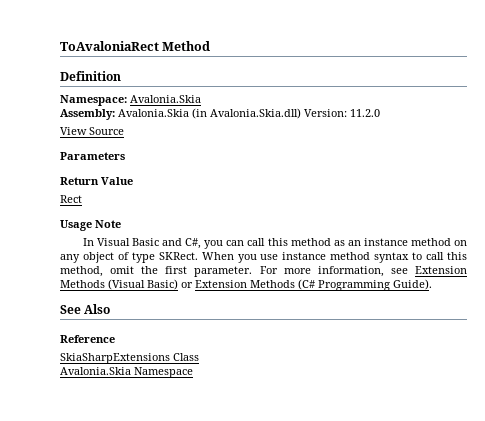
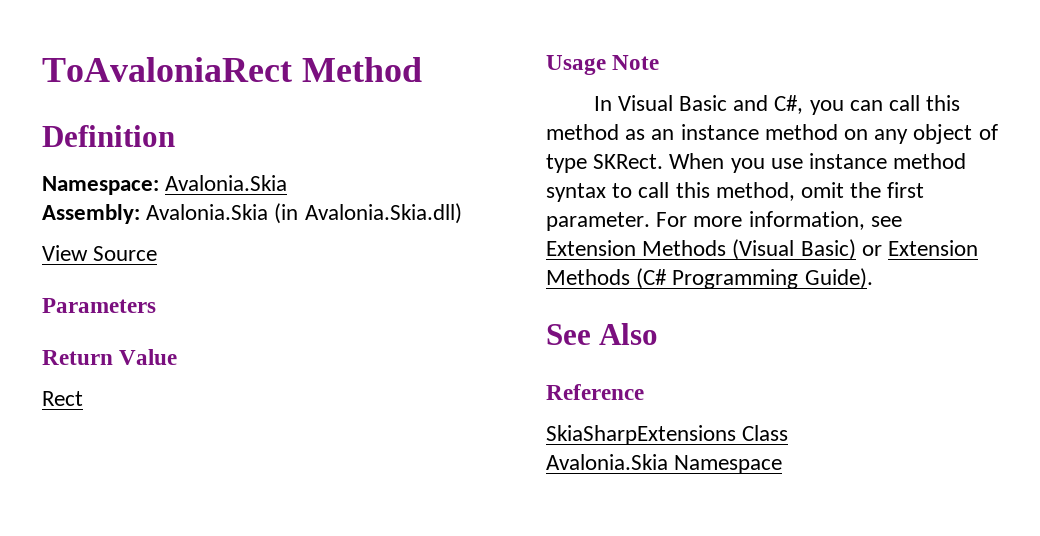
- Assembly: Avalonia.Skia (in Avalonia.Skia.dll) Version: 11.2.0
+ Assembly: Avalonia.Skia (in Avalonia.Skia.dll)

